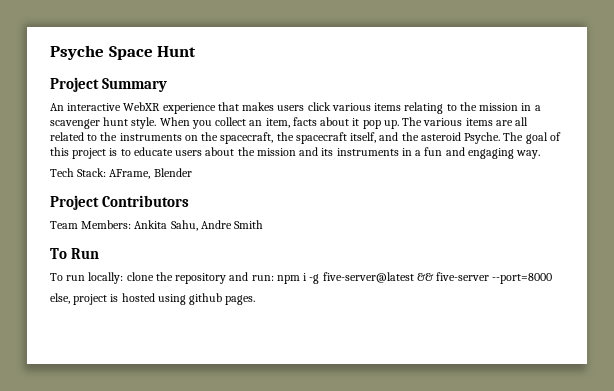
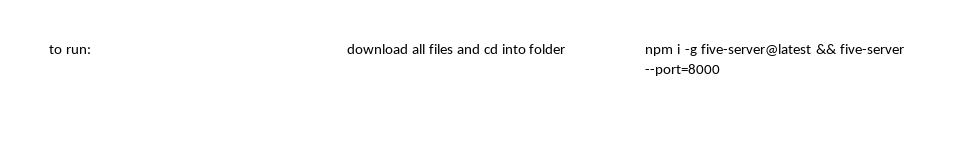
- Psyche Space Hunt
- Project Summary
- An interactive WebXR experience that makes users click various items relating to the mission in a scavenger hunt style. When you collect an item, facts about it pop up. The various items are all related to the instruments on the spacecraft, the spacecraft itself, and the asteroid Psyche. The goal of this project is to educate users about the mission and its instruments in a fun and engaging way.
- Tech Stack: AFrame, Blender
- Project Contributors
- Team Members: Ankita Sahu, Andre Smith
- To Run
- To run locally: clone the repository and run: npm i -g five-server@latest && five-server --port=8000
+ to run:
+ download all files and cd into folder
+ npm i -g five-server@latest && five-server --port=8000
- else, project is hosted using github pages.

